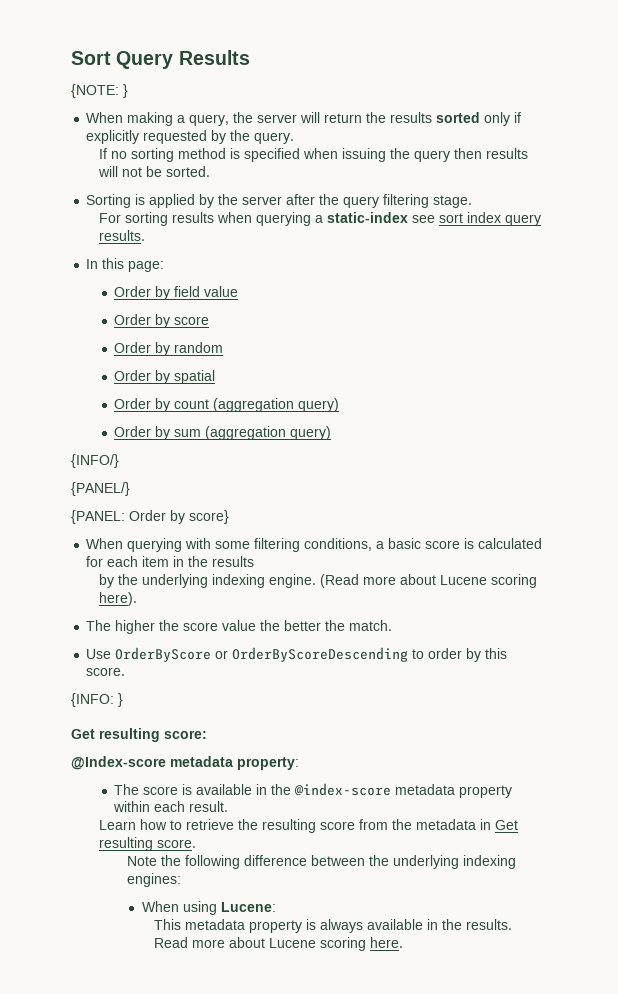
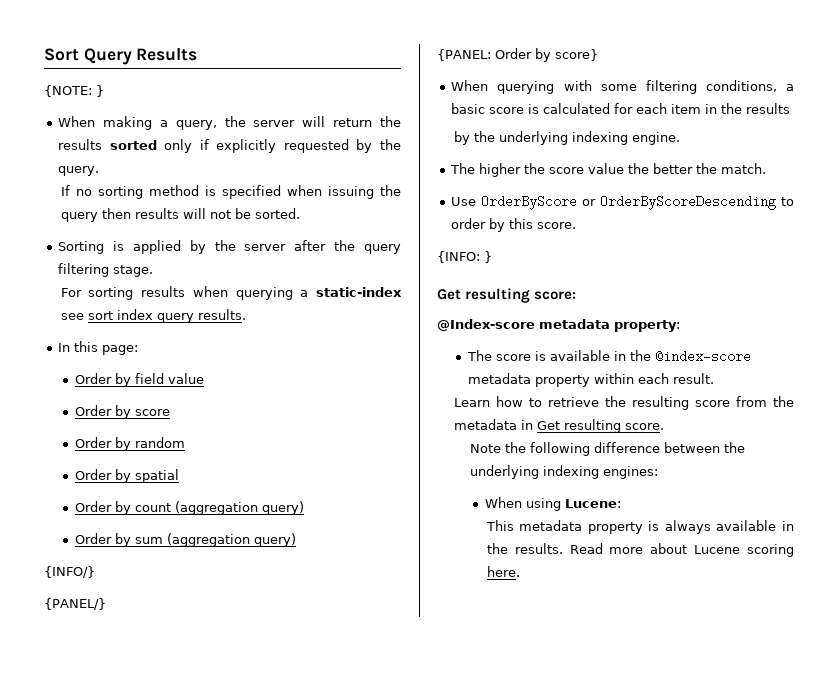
- (Read more about Lucene scoring here).

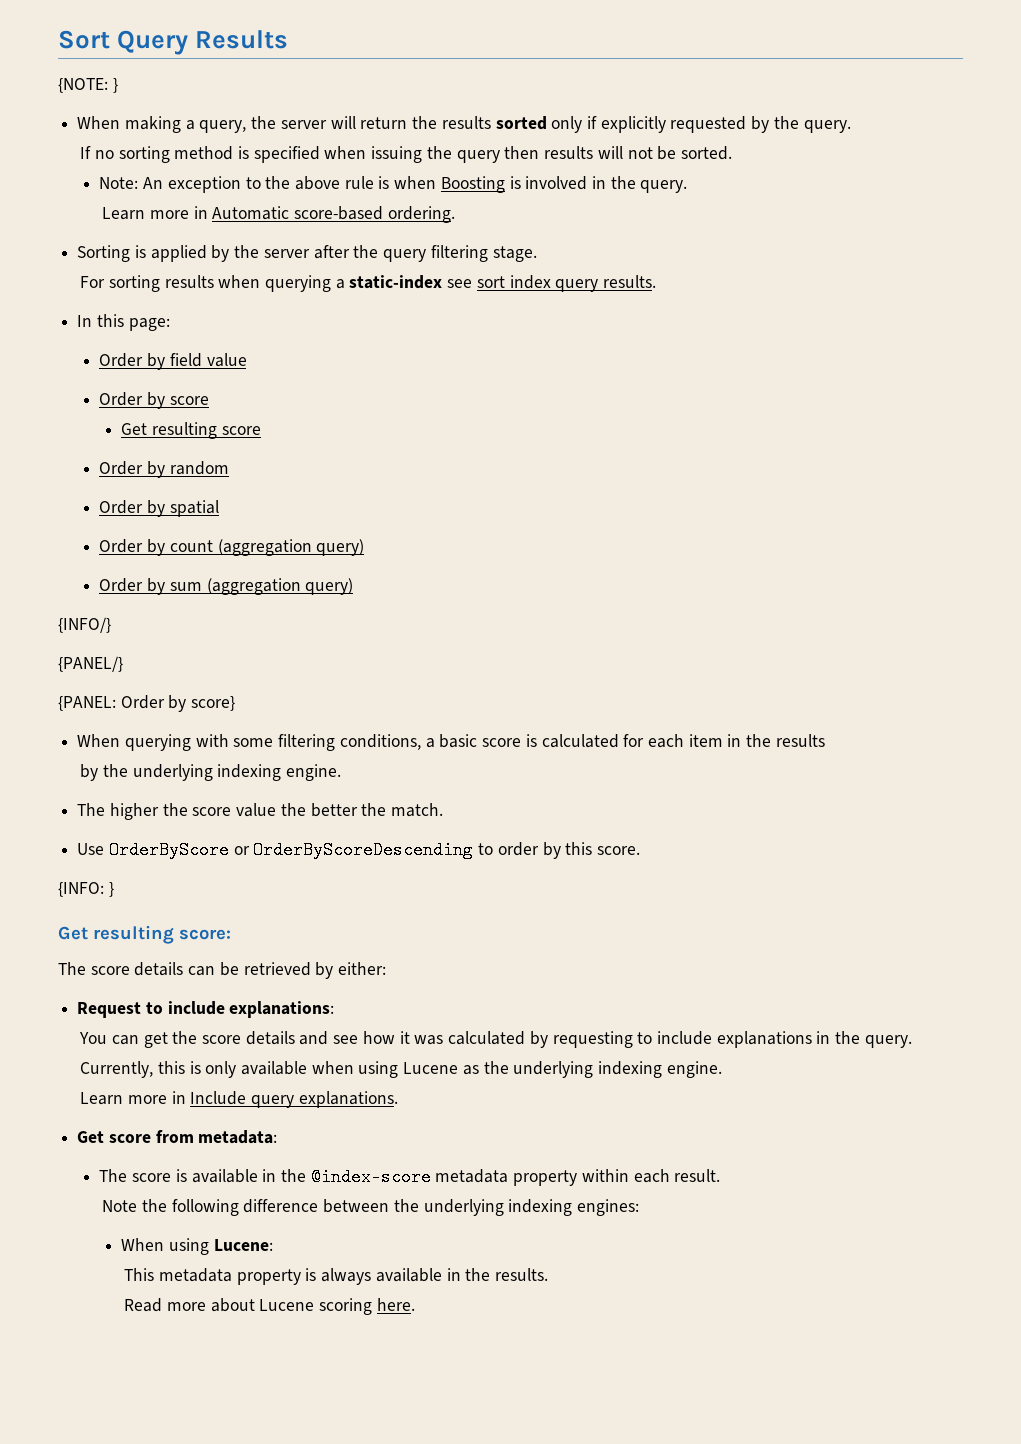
+ Note: An exception to the above rule is when Boosting is involved in the query.
+ Learn more in Automatic score-based ordering.
+ Get resulting score
- @Index-score metadata property:
+ The score details can be retrieved by either:
+ Request to include explanations:
+ You can get the score details and see how it was calculated by requesting to include explanations in the query. Currently, this is only available when using Lucene as the underlying indexing engine.
+ Learn more in Include query explanations.
+ Get score from metadata:
- Learn how to retrieve the resulting score from the metadata in Get resulting score.
- This metadata property is always available in the results. Read more about Lucene scoring here.
+ This metadata property is always available in the results.
+ Read more about Lucene scoring here.

